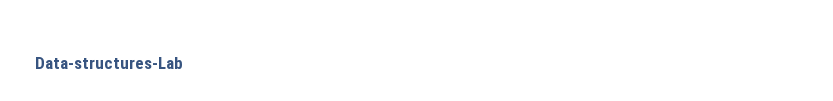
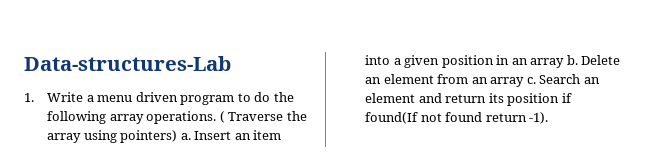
+ 1. Write a menu driven program to do the following array operations. ( Traverse the array using pointers) a. Insert an item into a given position in an array b. Delete an element from an array c. Search an element and return its position if found(If not found return -1).

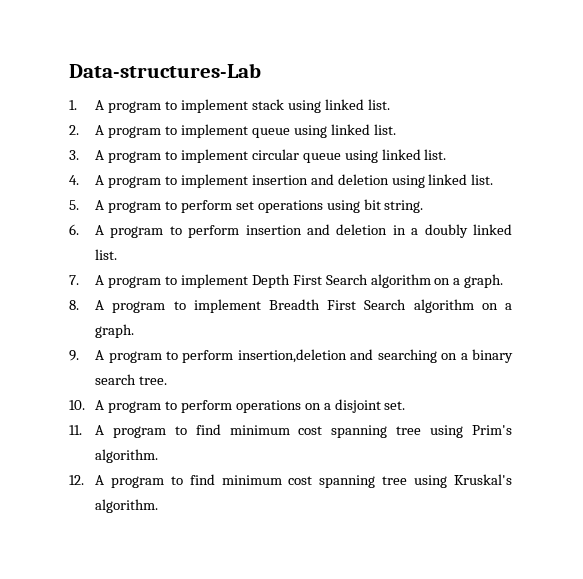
- 1. Write a menu driven program to do the following array operations. ( Traverse the array using pointers) a. Insert an item into a given position in an array b. Delete an element from an array c. Search an element and return its position if found(If not found return -1).
+ 1. A program to implement stack using linked list.
+ 2. A program to implement queue using linked list.
+ 3. A program to implement circular queue using linked list.
+ 4. A program to implement insertion and deletion using linked list.
+ 5. A program to perform set operations using bit string.
+ 6. A program to perform insertion and deletion in a doubly linked list.
+ 7. A program to implement Depth First Search algorithm on a graph.
+ 8. A program to implement Breadth First Search algorithm on a graph.
+ 9. A program to perform insertion,deletion and searching on a binary search tree.
+ 10. A program to perform operations on a disjoint set.
+ 11. A program to find minimum cost spanning tree using Prim's algorithm.
+ 12. A program to find minimum cost spanning tree using Kruskal's algorithm.

